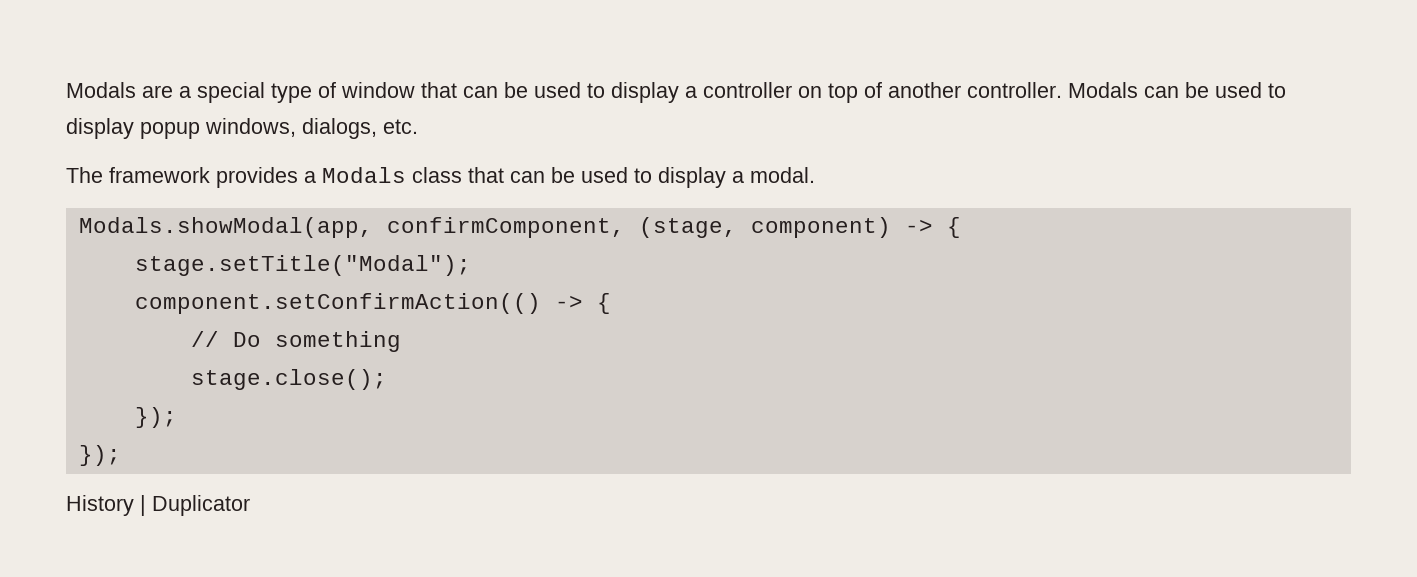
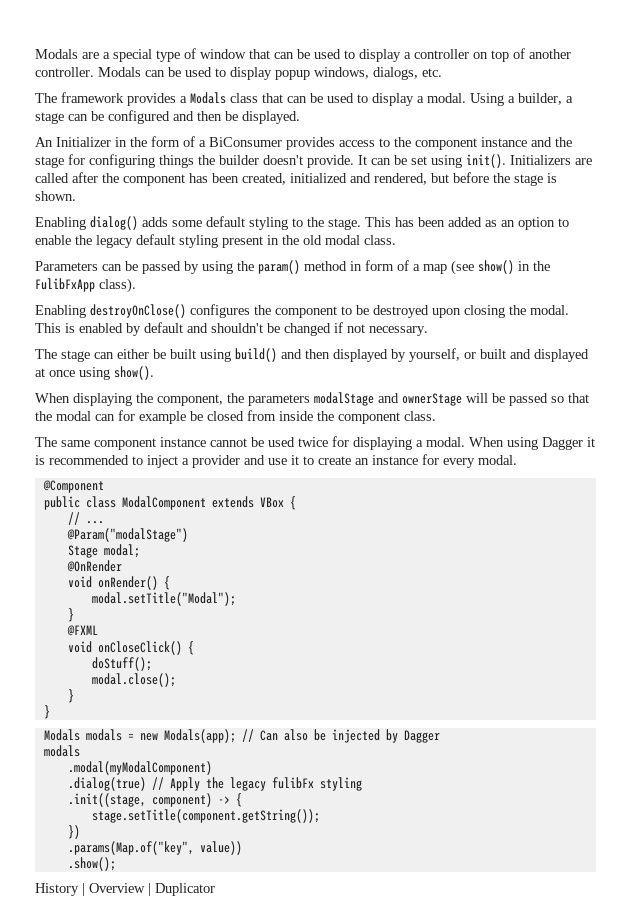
- The framework provides a Modals class that can be used to display a modal.
- Modals.showModal(app, confirmComponent, (stage, component) -> {
- stage.setTitle("Modal");
- component.setConfirmAction(() -> {
- // Do something
- stage.close();
- });
- });
+ The framework provides a Modals class that can be used to display a modal. Using a builder, a stage can be configured and then be displayed.
+ An Initializer in the form of a BiConsumer provides access to the component instance and the stage for configuring things the builder doesn't provide. It can be set using init(). Initializers are called after the component has been created, initialized and rendered, but before the stage is shown.
+ Enabling dialog() adds some default styling to the stage. This has been added as an option to enable the legacy default styling present in the old modal class.
+ Parameters can be passed by using the param() method in form of a map (see show() in the FulibFxApp class).
+ Enabling destroyOnClose() configures the component to be destroyed upon closing the modal. This is enabled by default and shouldn't be changed if not necessary.
+ The stage can either be built using build() and then displayed by yourself, or built and displayed at once using show().
+ When displaying the component, the parameters modalStage and ownerStage will be passed so that the modal can for example be closed from inside the component class.
+ The same component instance cannot be used twice for displaying a modal. When using Dagger it is recommended to inject a provider and use it to create an instance for every modal.
+ @Component
+ public class ModalComponent extends VBox {
+ // ...
+ @Param("modalStage")
+ Stage modal;
+ @OnRender
+ void onRender() {
+ modal.setTitle("Modal");
+ }
+ @FXML
+ void onCloseClick() {
+ doStuff();
+ modal.close();
+ }
+ }
+ Modals modals = new Modals(app); // Can also be injected by Dagger
+ modals
+ .modal(myModalComponent)
+ .dialog(true) // Apply the legacy fulibFx styling
+ .init((stage, component) -> {
+ stage.setTitle(component.getString());
+ })
+ .params(Map.of("key", value))
+ .show();
- History | Duplicator
+ History | Overview | Duplicator

